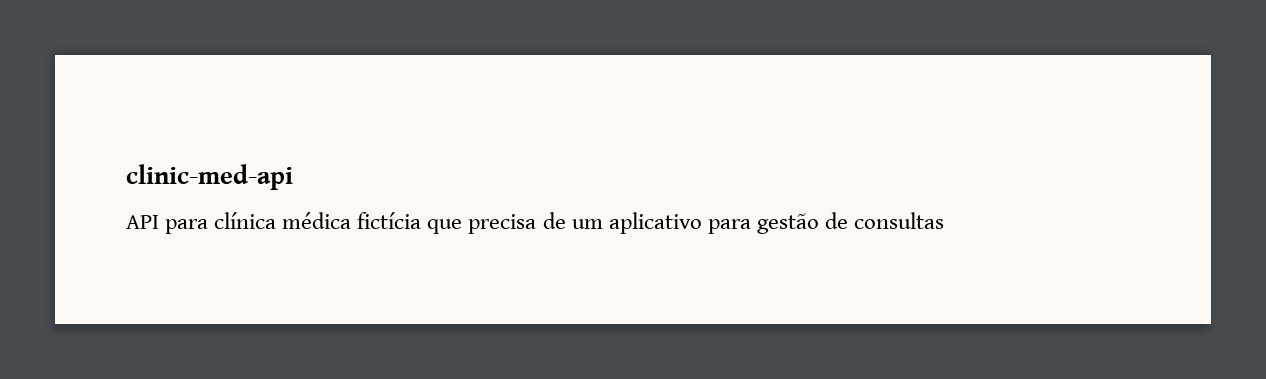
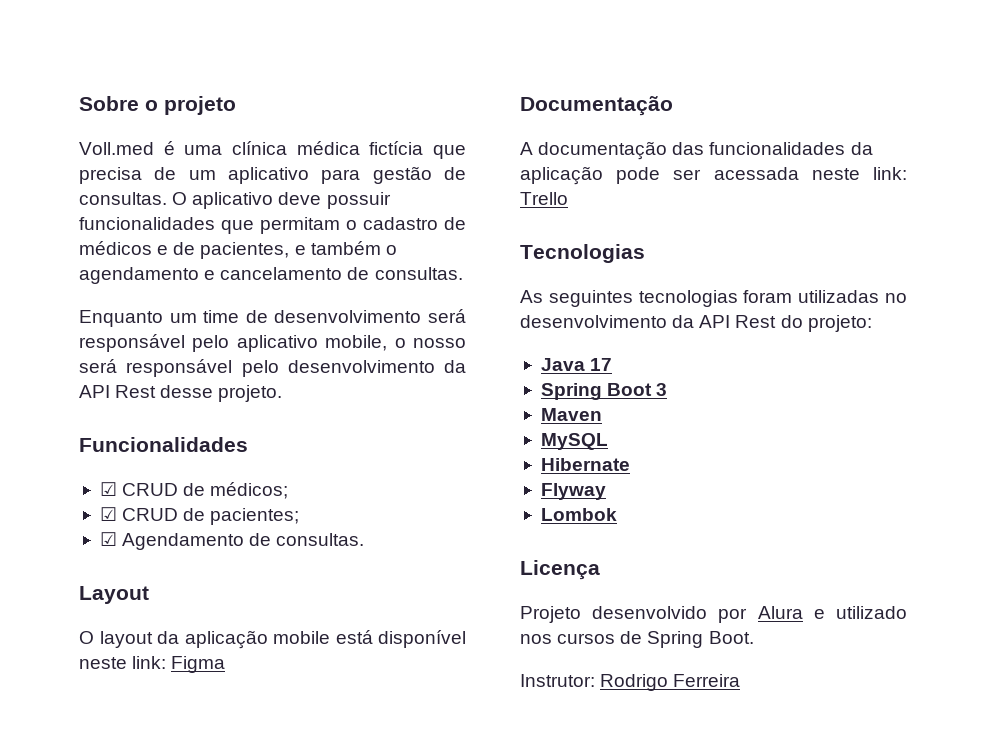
- clinic-med-api
- API para clínica médica fictícia que precisa de um aplicativo para gestão de consultas
+ Sobre o projeto
+ Voll.med é uma clínica médica fictícia que precisa de um aplicativo para gestão de consultas. O aplicativo deve possuir funcionalidades que permitam o cadastro de médicos e de pacientes, e também o agendamento e cancelamento de consultas.
+ Enquanto um time de desenvolvimento será responsável pelo aplicativo mobile, o nosso será responsável pelo desenvolvimento da API Rest desse projeto.
+ Funcionalidades
+ ☑ CRUD de médicos;
+ ☑ CRUD de pacientes;
+ ☑ Agendamento de consultas.
+ Layout
+ O layout da aplicação mobile está disponível neste link: Figma
+ Documentação
+ A documentação das funcionalidades da aplicação pode ser acessada neste link: Trello
+ Tecnologias
+ As seguintes tecnologias foram utilizadas no desenvolvimento da API Rest do projeto:
+ Java 17
+ Spring Boot 3
+ Maven
+ MySQL
+ Hibernate
+ Flyway
+ Lombok
+ Licença
+ Projeto desenvolvido por Alura e utilizado nos cursos de Spring Boot.
+ Instrutor: Rodrigo Ferreira

